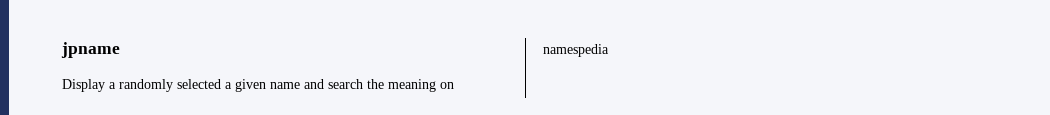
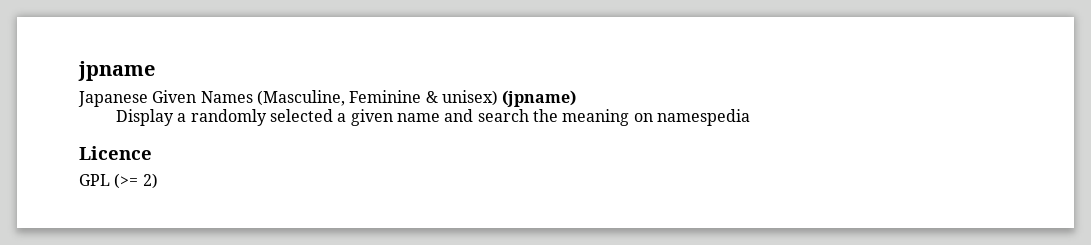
+ Japanese Given Names (Masculine, Feminine & unisex) (jpname)
+ Licence
+ GPL (>= 2)

